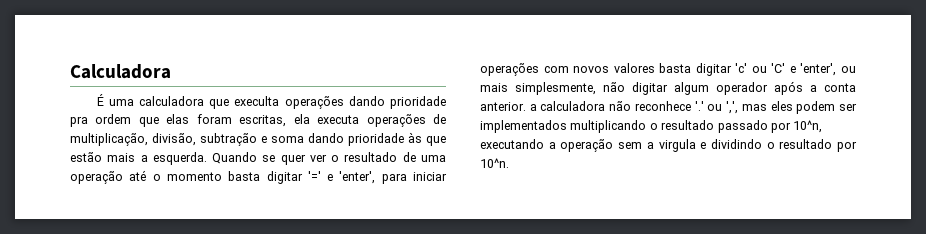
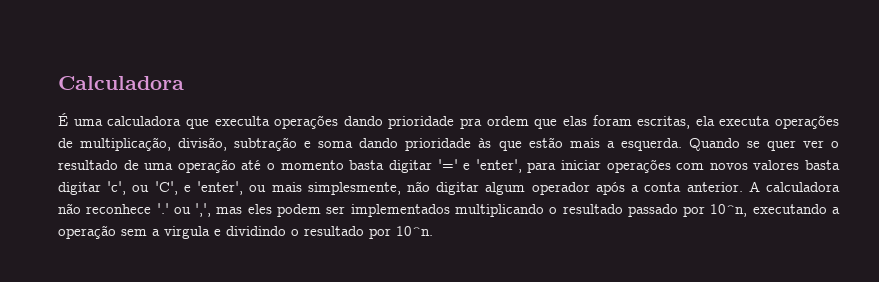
- Quando se quer ver o resultado de uma operação até o momento basta digitar '=' e 'enter', para iniciar operações com novos valores basta digitar 'c' ou 'C' e 'enter', ou mais simplesmente, não digitar algum operador após a conta anterior. a calculadora não reconhece '.' ou ',', mas eles podem ser implementados multiplicando o resultado passado por 10^n, executando a operação sem a virgula e dividindo o resultado por 10^n.
+ Quando se quer ver o resultado de uma operação até o momento basta digitar '=' e 'enter', para iniciar operações com novos valores basta digitar 'c', ou 'C', e 'enter', ou mais simplesmente, não digitar algum operador após a conta anterior. A calculadora não reconhece '.' ou ',', mas eles podem ser implementados multiplicando o resultado passado por 10^n, executando a operação sem a virgula e dividindo o resultado por 10^n.

